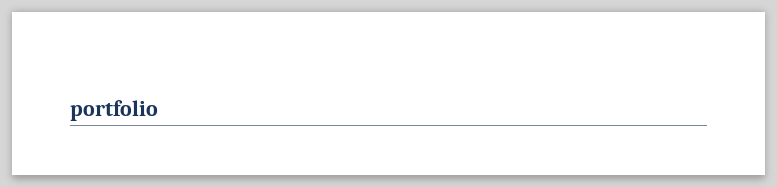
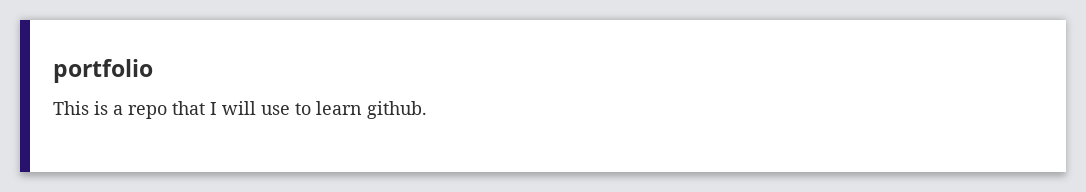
+ This is a repo that I will use to learn github.

